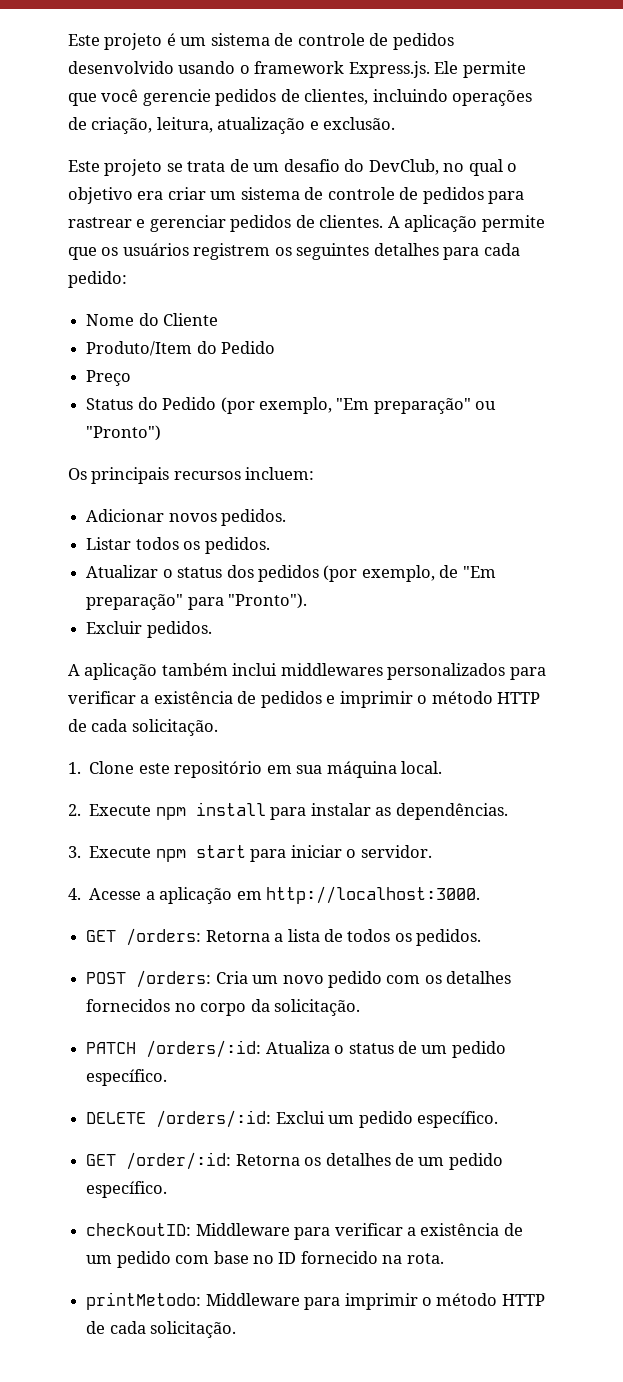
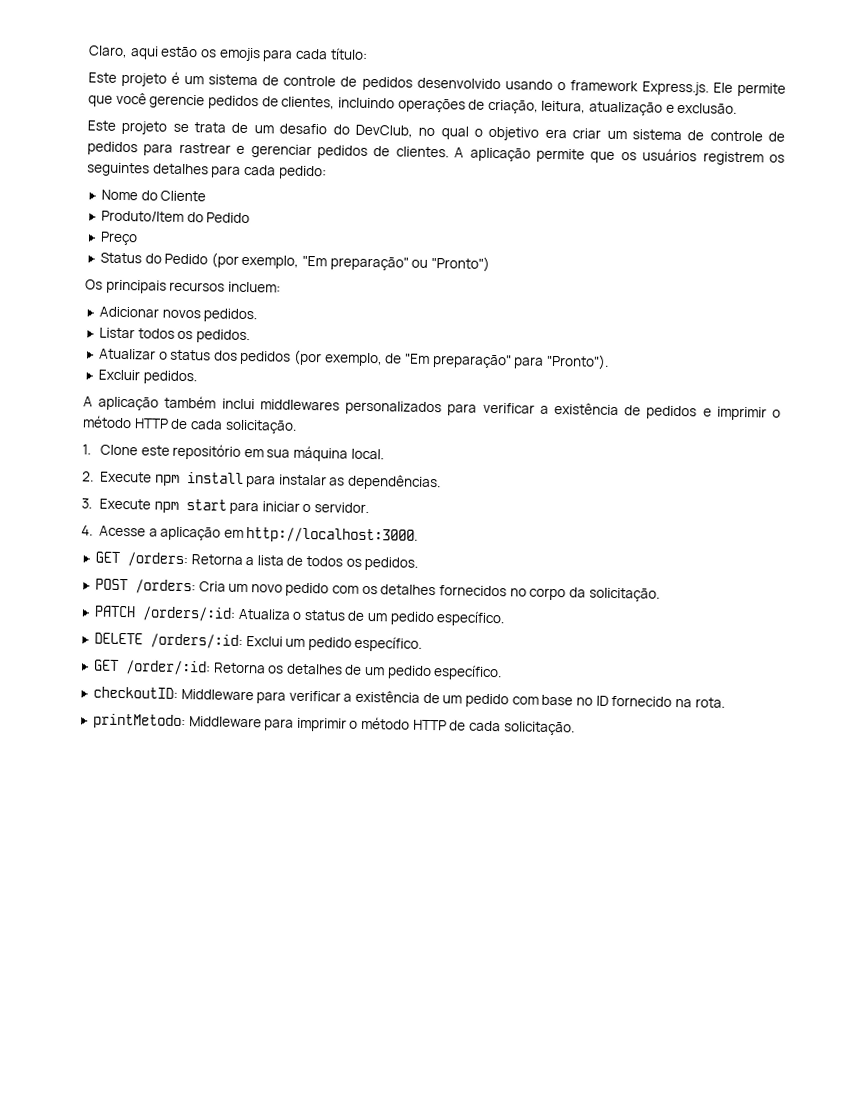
+ Claro, aqui estão os emojis para cada título:

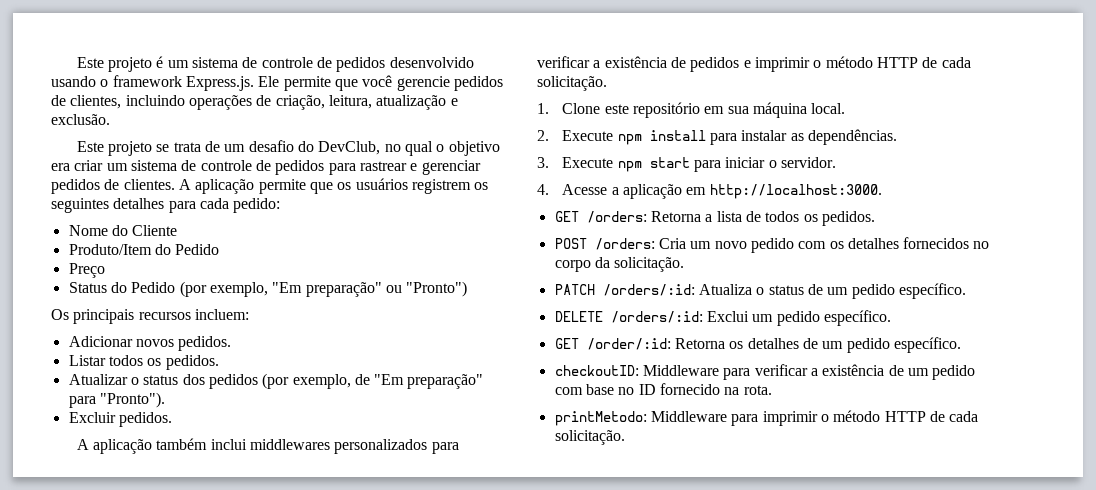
- Claro, aqui estão os emojis para cada título:

